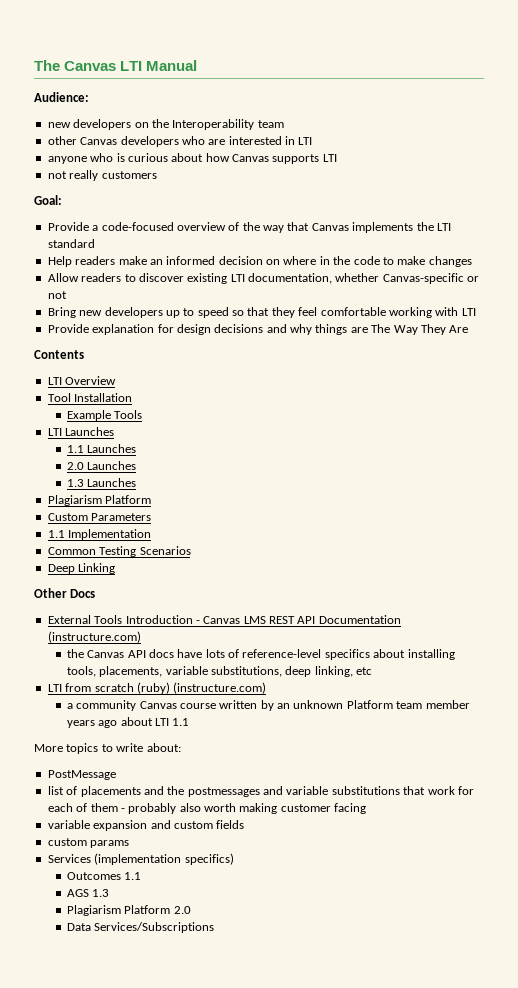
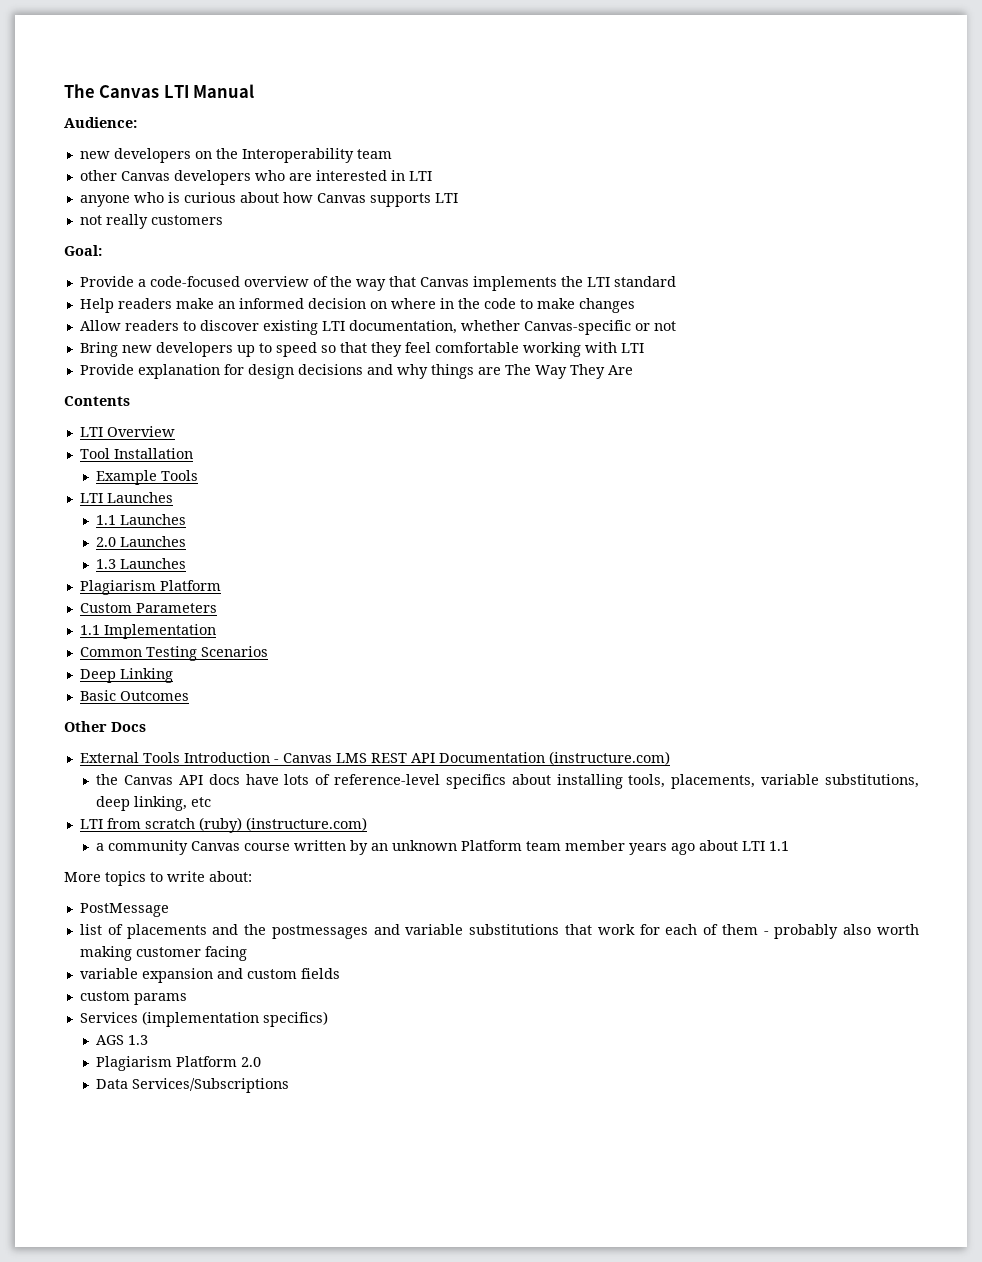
+ Basic Outcomes
- Outcomes 1.1

